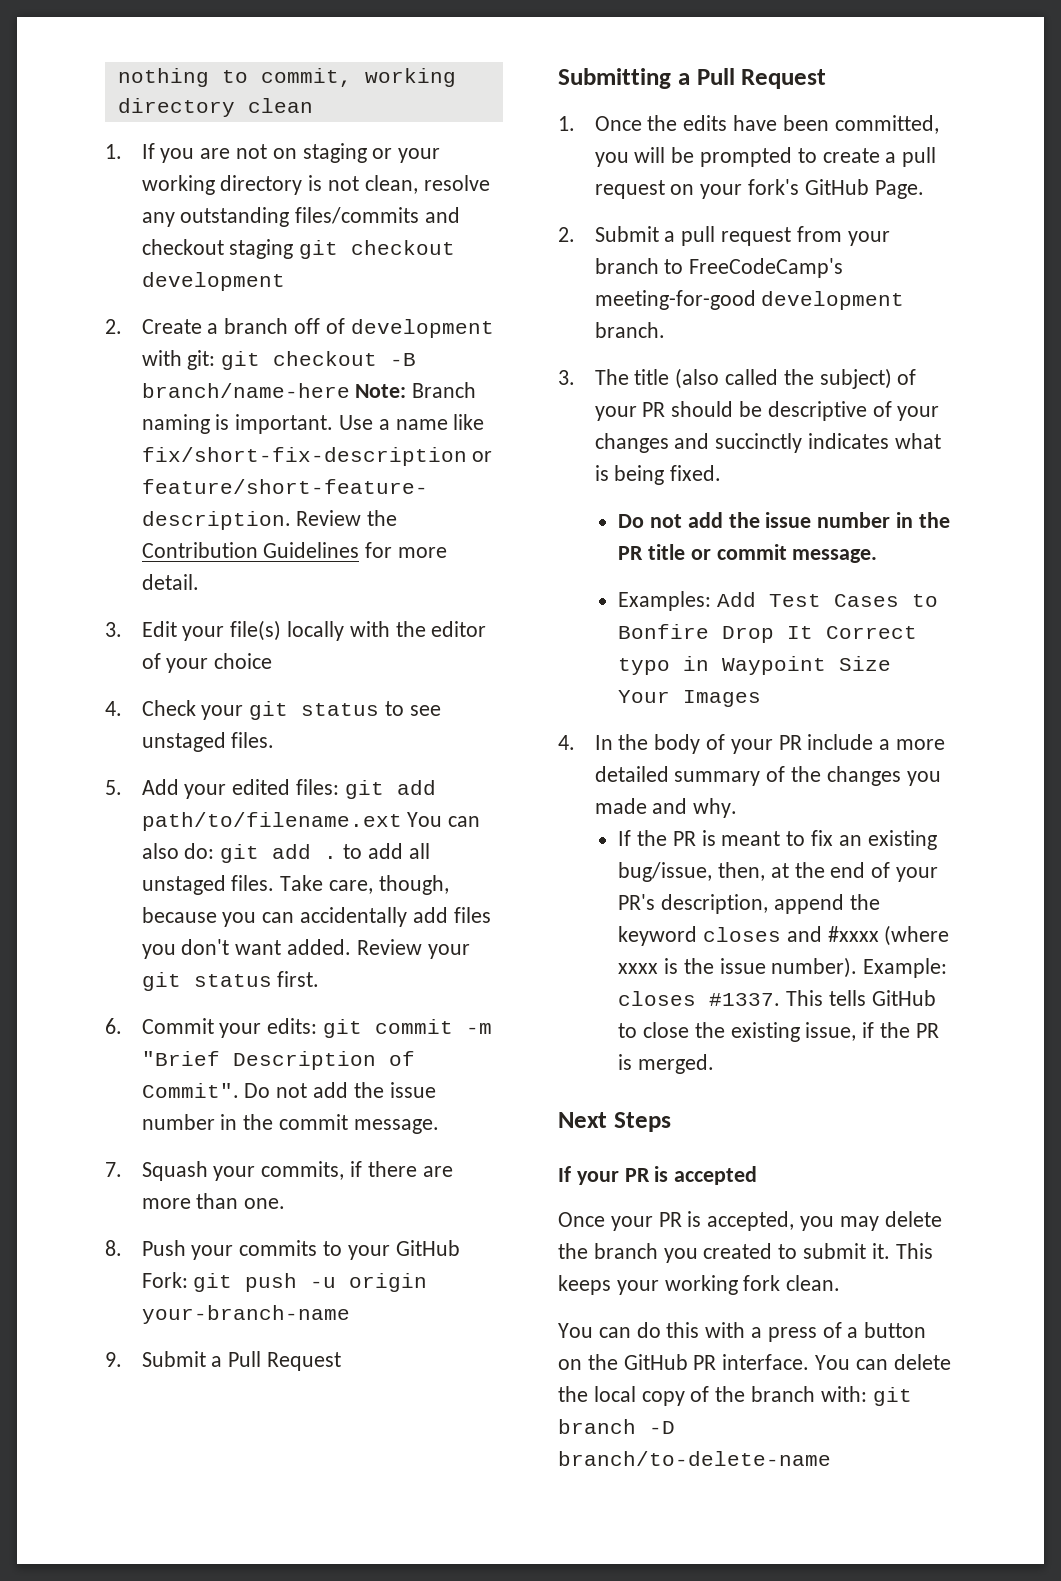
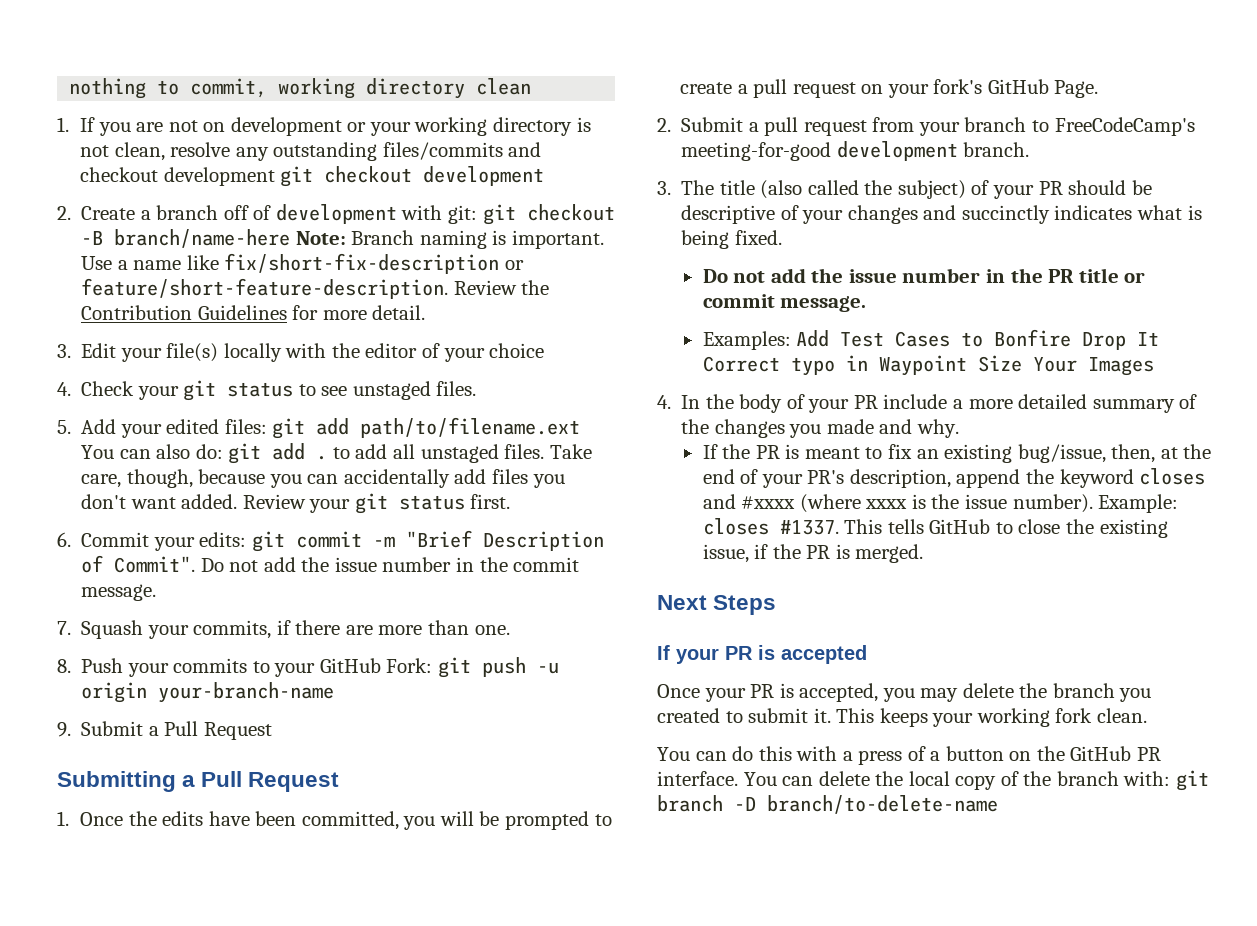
- 1. If you are not on staging or your working directory is not clean, resolve any outstanding files/commits and checkout staging git checkout development
+ 1. If you are not on development or your working directory is not clean, resolve any outstanding files/commits and checkout development git checkout development

